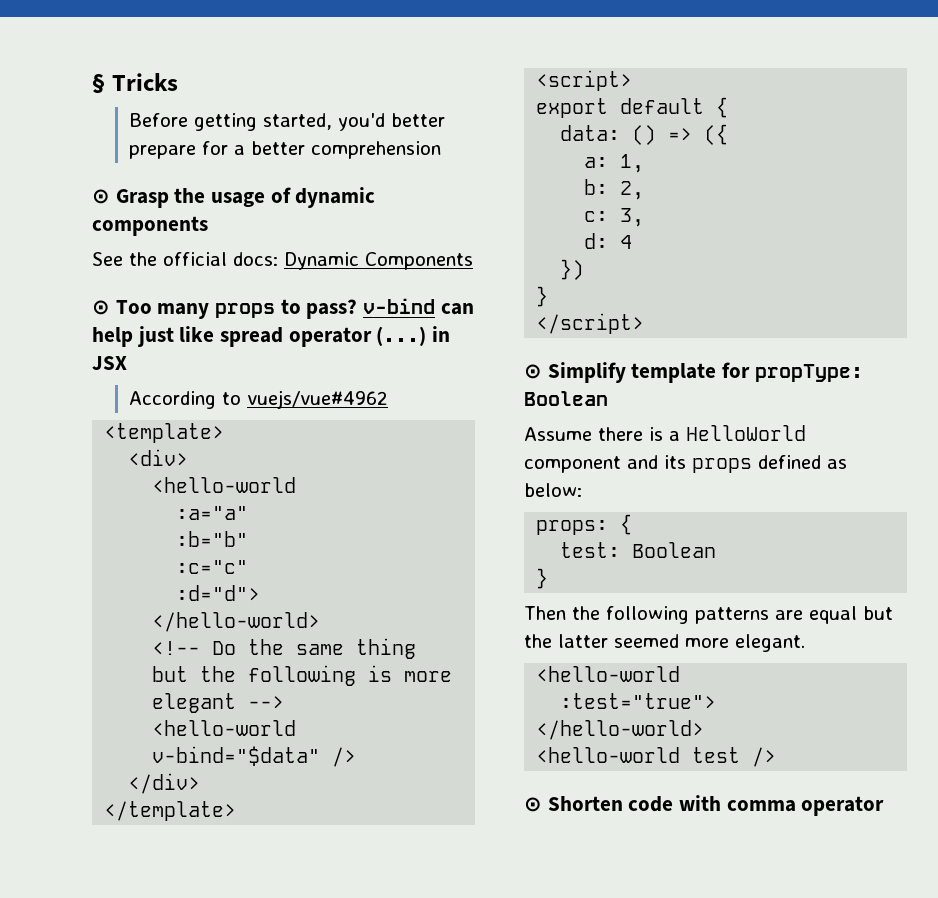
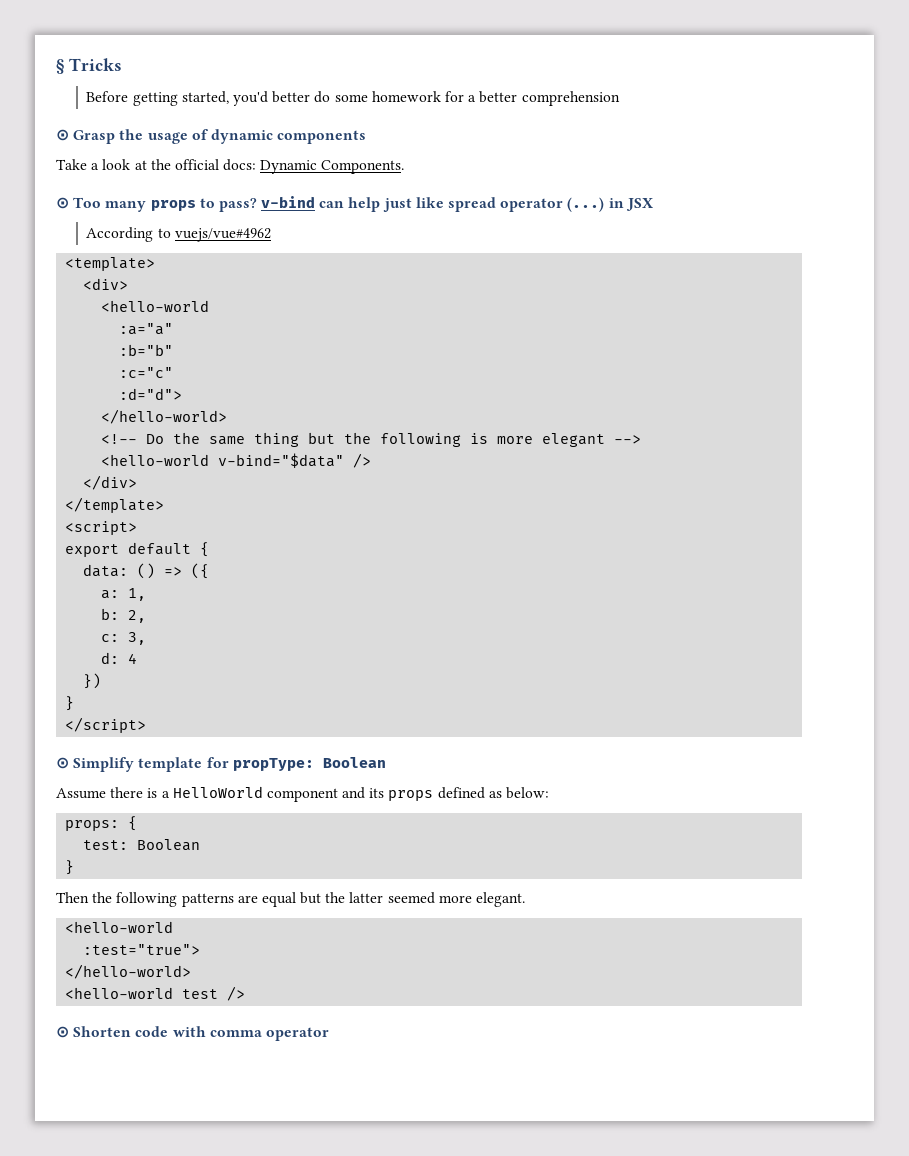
- Before getting started, you'd better prepare for a better comprehension
+ Before getting started, you'd better do some homework for a better comprehension
- See the official docs: Dynamic Components
+ Take a look at the official docs: Dynamic Components.

